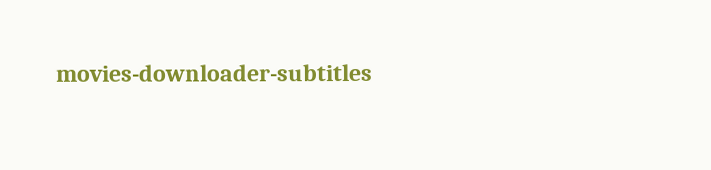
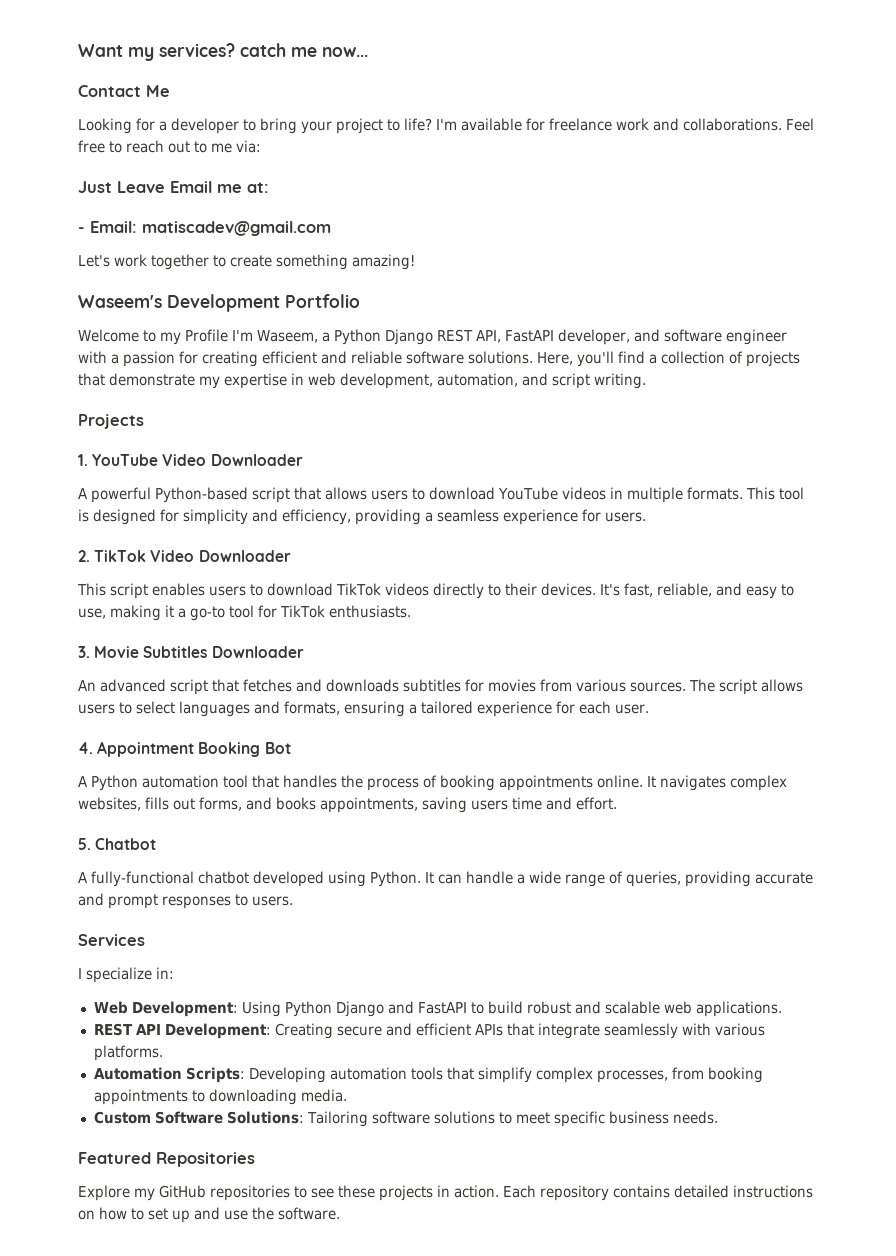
- movies-downloader-subtitles
+ Want my services? catch me now...
+ Contact Me
+ Looking for a developer to bring your project to life? I'm available for freelance work and collaborations. Feel free to reach out to me via:
+ Just Leave Email me at:
+ - Email: matiscadev@gmail.com
+ Let's work together to create something amazing!
+ Waseem's Development Portfolio
+ Welcome to my Profile I'm Waseem, a Python Django REST API, FastAPI developer, and software engineer with a passion for creating efficient and reliable software solutions. Here, you'll find a collection of projects that demonstrate my expertise in web development, automation, and script writing.
+ Projects
+ 1. YouTube Video Downloader
+ A powerful Python-based script that allows users to download YouTube videos in multiple formats. This tool is designed for simplicity and efficiency, providing a seamless experience for users.
+ 2. TikTok Video Downloader
+ This script enables users to download TikTok videos directly to their devices. It's fast, reliable, and easy to use, making it a go-to tool for TikTok enthusiasts.
+ 3. Movie Subtitles Downloader
+ An advanced script that fetches and downloads subtitles for movies from various sources. The script allows users to select languages and formats, ensuring a tailored experience for each user.
+ 4. Appointment Booking Bot
+ A Python automation tool that handles the process of booking appointments online. It navigates complex websites, fills out forms, and books appointments, saving users time and effort.
+ 5. Chatbot
+ A fully-functional chatbot developed using Python. It can handle a wide range of queries, providing accurate and prompt responses to users.
+ Services
+ I specialize in:
+ Web Development: Using Python Django and FastAPI to build robust and scalable web applications.
+ REST API Development: Creating secure and efficient APIs that integrate seamlessly with various platforms.
+ Automation Scripts: Developing automation tools that simplify complex processes, from booking appointments to downloading media.
+ Custom Software Solutions: Tailoring software solutions to meet specific business needs.
+ Featured Repositories
+ Explore my GitHub repositories to see these projects in action. Each repository contains detailed instructions on how to set up and use the software.

